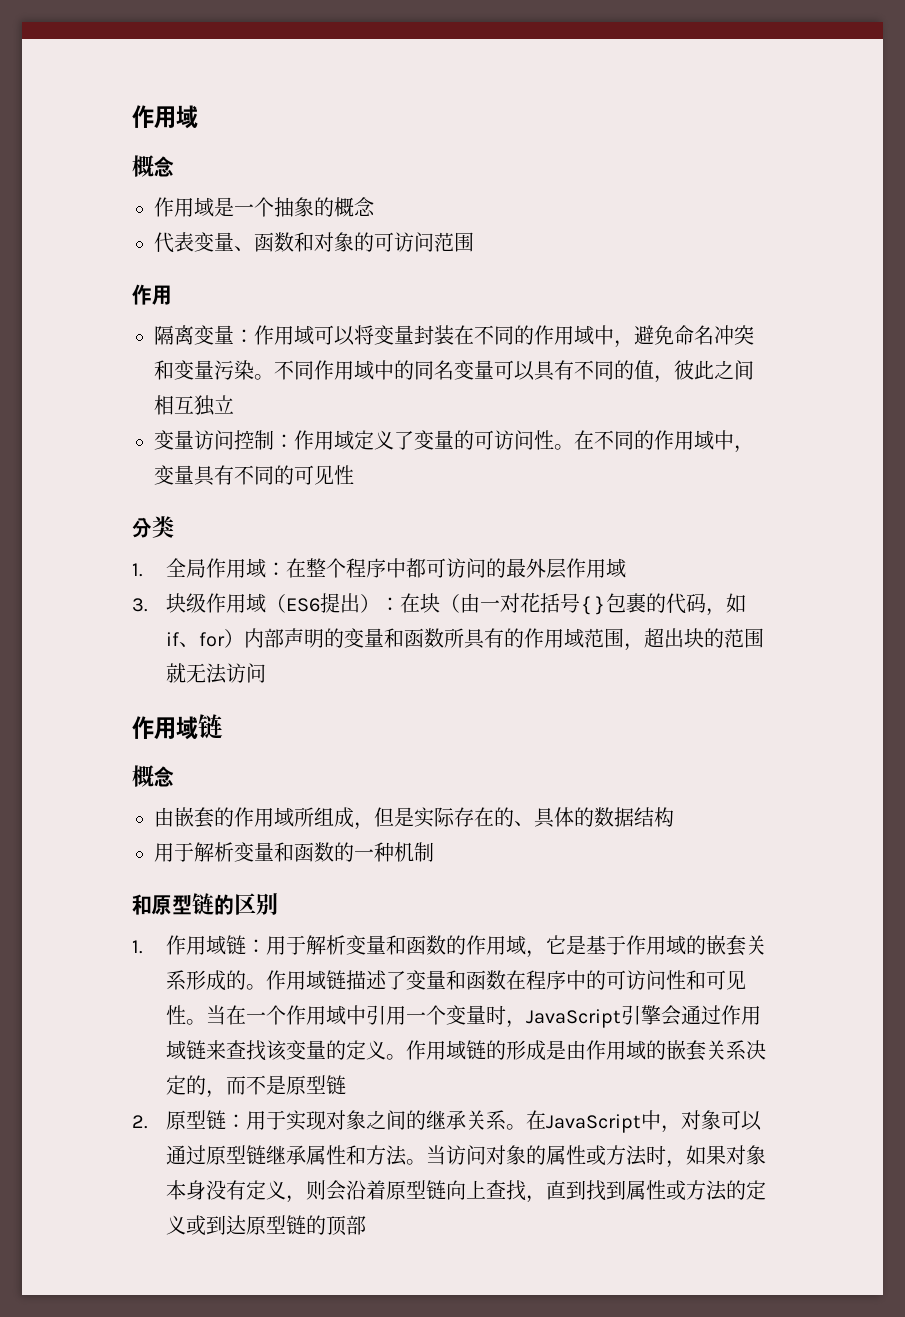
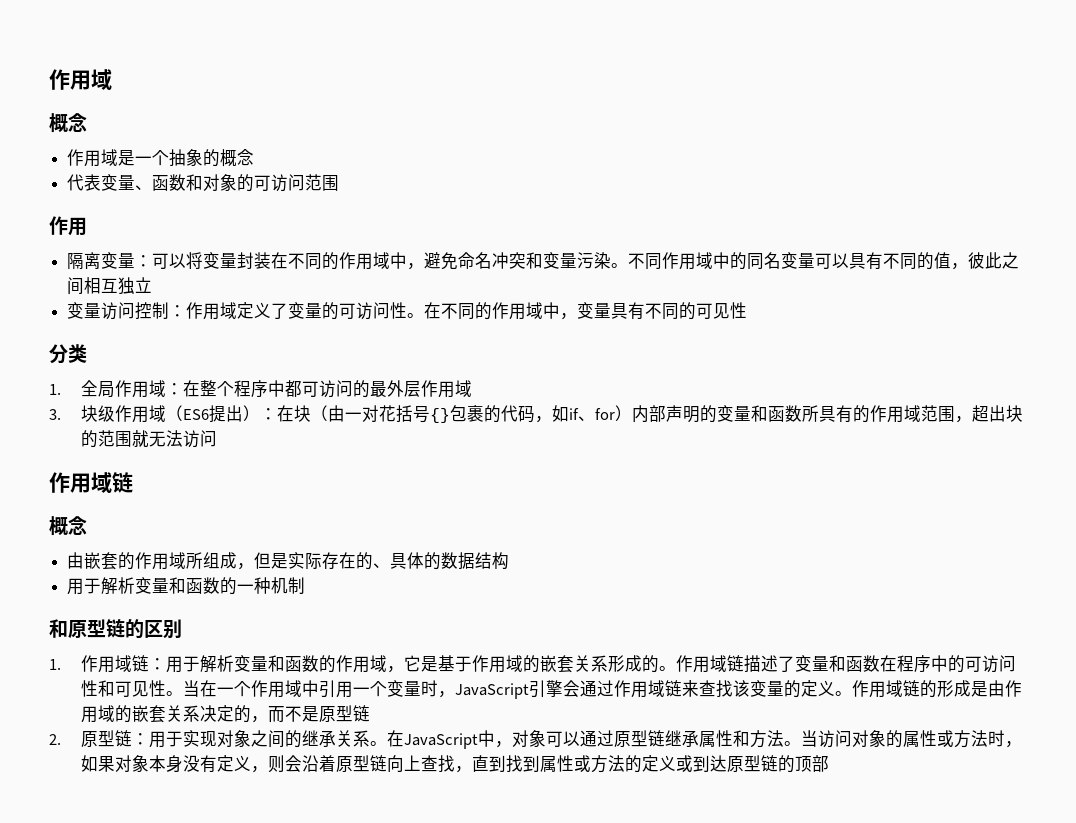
- 隔离变量：作用域可以将变量封装在不同的作用域中，避免命名冲突和变量污染。
+ 隔离变量：可以将变量封装在不同的作用域中，避免命名冲突和变量污染。

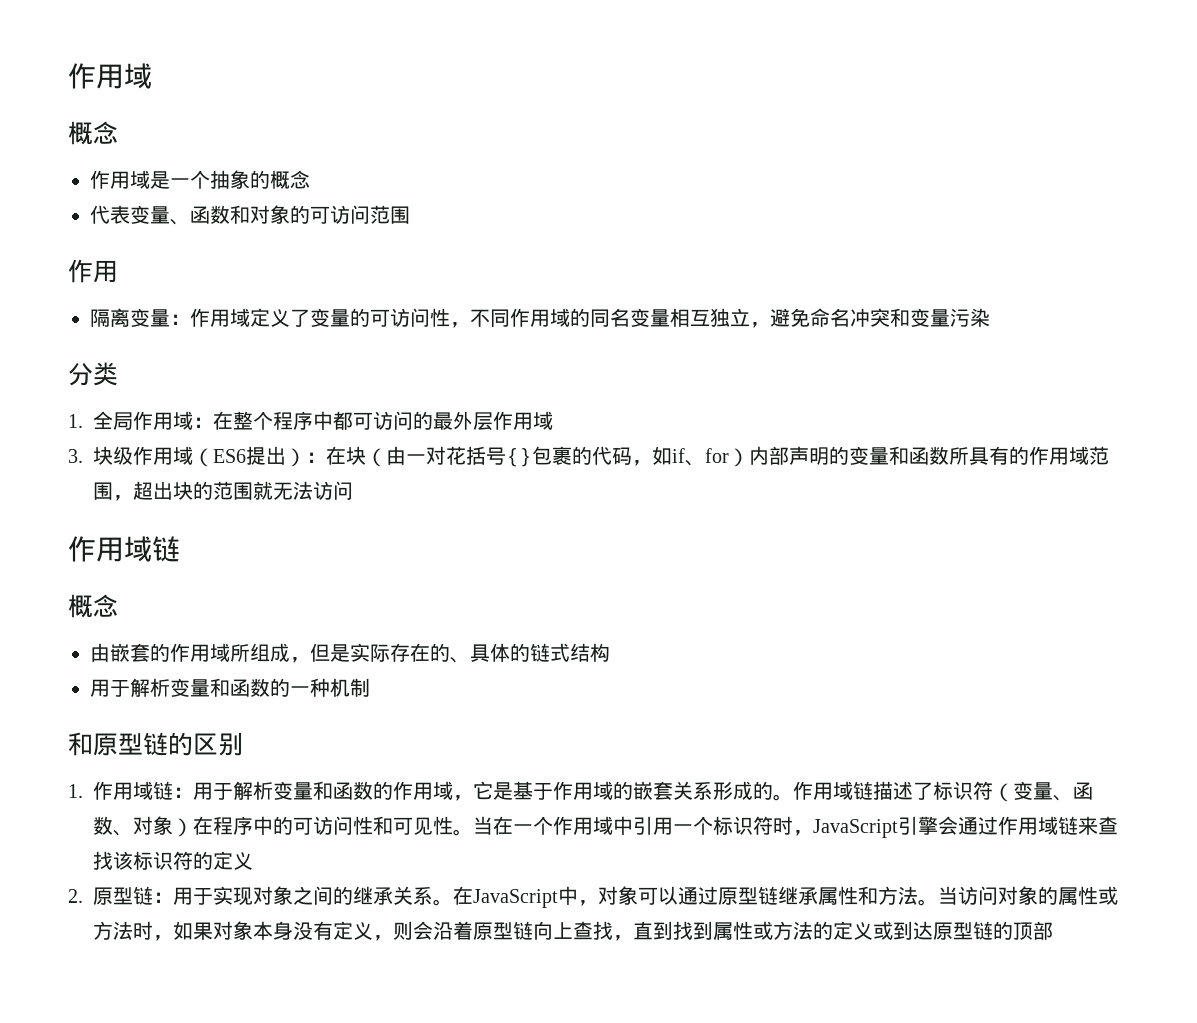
- 隔离变量：可以将变量封装在不同的作用域中，避免命名冲突和变量污染。不同作用域中的同名变量可以具有不同的值，彼此之间相互独立
- 变量访问控制：作用域定义了变量的可访问性。在不同的作用域中，变量具有不同的可见性
+ 隔离变量：作用域定义了变量的可访问性，不同作用域的同名变量相互独立，避免命名冲突和变量污染
- 由嵌套的作用域所组成，但是实际存在的、具体的数据结构
+ 由嵌套的作用域所组成，但是实际存在的、具体的链式结构
- 作用域链描述了变量和函数在程序中的可访问性和可见性。
+ 作用域链描述了标识符（变量、函数、对象）在程序中的可访问性和可见性。
- 当在一个作用域中引用一个变量时，JavaScript引擎会通过作用域链来查找该变量的定义。作用域链的形成是由作用域的嵌套关系决定的，而不是原型链
+ 当在一个作用域中引用一个标识符时，JavaScript引擎会通过作用域链来查找该标识符的定义

